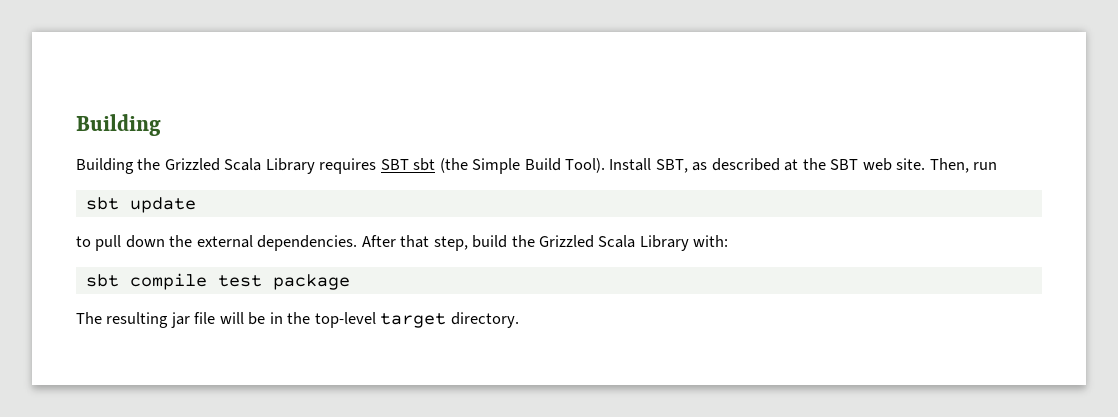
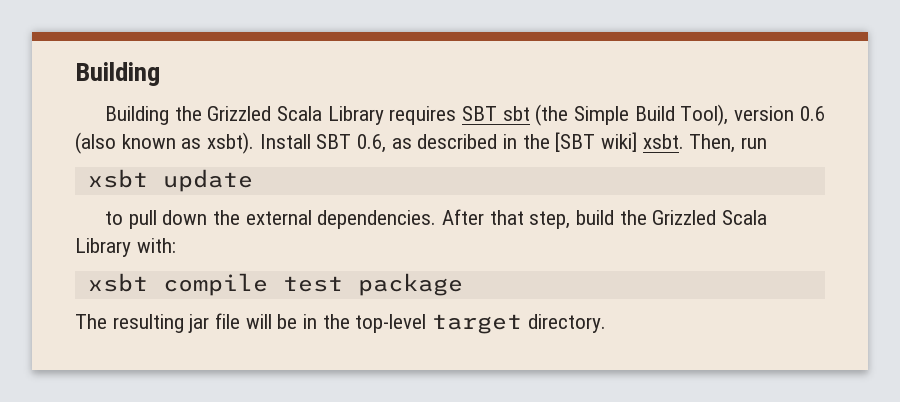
- Building the Grizzled Scala Library requires SBT sbt (the Simple Build Tool). Install SBT, as described at the SBT web site.
+ Building the Grizzled Scala Library requires SBT sbt (the Simple Build Tool), version 0.6 (also known as xsbt). Install SBT 0.6, as described in the [SBT wiki] xsbt.
- sbt update
+ xsbt update
- sbt compile test package
+ xsbt compile test package

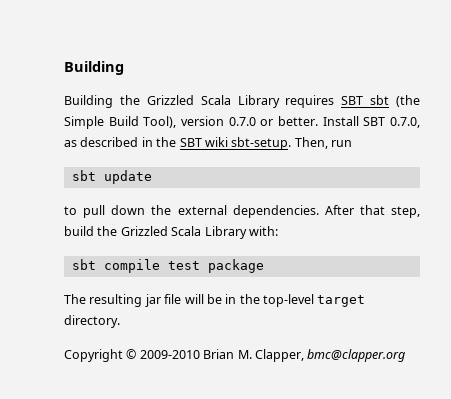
- Building the Grizzled Scala Library requires SBT sbt (the Simple Build Tool), version 0.6 (also known as xsbt).
+ Building the Grizzled Scala Library requires SBT sbt (the Simple Build Tool), version 0.7.0 or better.
- Install SBT 0.6, as described in the [SBT wiki] xsbt.
+ Install SBT 0.7.0, as described in the SBT wiki sbt-setup.
- xsbt update
+ sbt update
- xsbt compile test package
+ sbt compile test package
+ Copyright © 2009-2010 Brian M. Clapper, bmc@clapper.org

